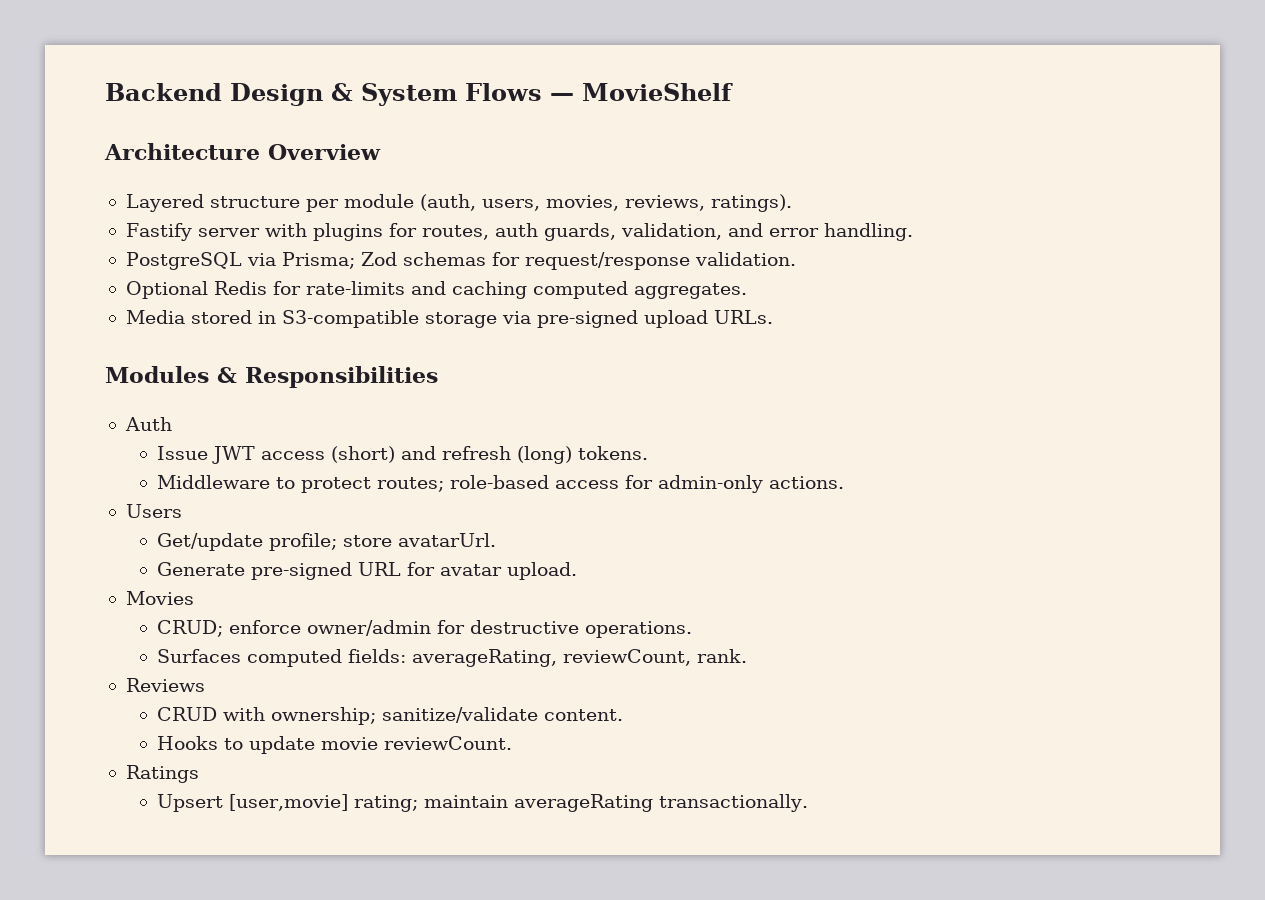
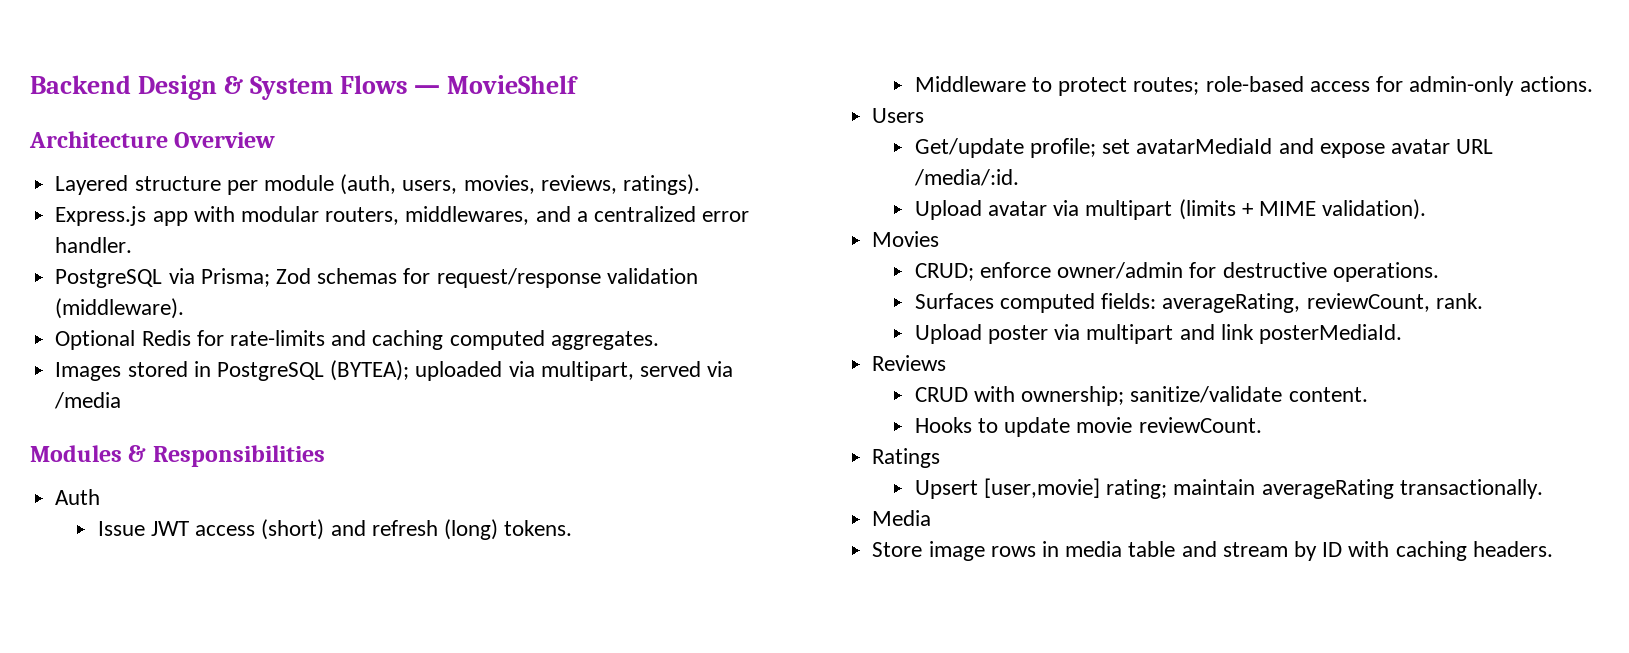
- Fastify server with plugins for routes, auth guards, validation, and error handling.
+ Express.js app with modular routers, middlewares, and a centralized error handler.
- PostgreSQL via Prisma; Zod schemas for request/response validation.
+ PostgreSQL via Prisma; Zod schemas for request/response validation (middleware).
- Media stored in S3-compatible storage via pre-signed upload URLs.
+ Images stored in PostgreSQL (BYTEA); uploaded via multipart, served via /media
- Get/update profile; store avatarUrl.
- Generate pre-signed URL for avatar upload.
+ Get/update profile; set avatarMediaId and expose avatar URL /media/:id.
+ Upload avatar via multipart (limits + MIME validation).
+ Upload poster via multipart and link posterMediaId.
+ Media
+ Store image rows in media table and stream by ID with caching headers.

